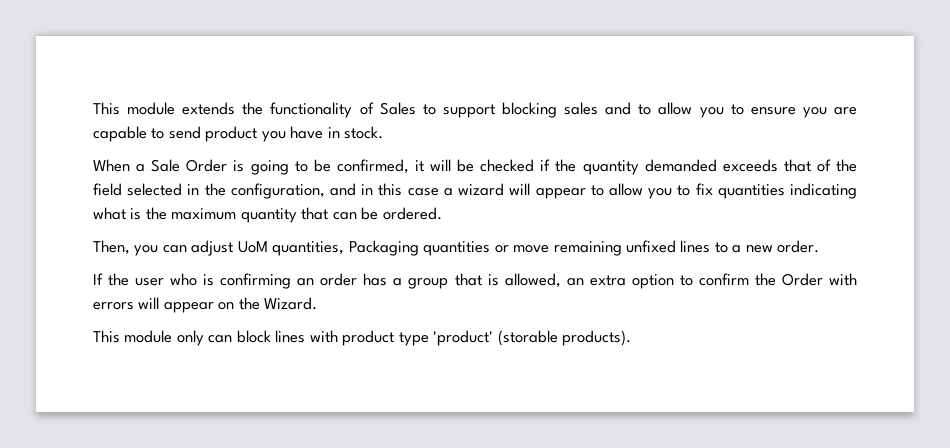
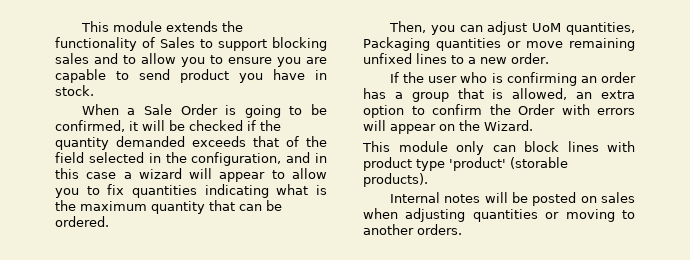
+ Internal notes will be posted on sales when adjusting quantities or moving to another orders.

